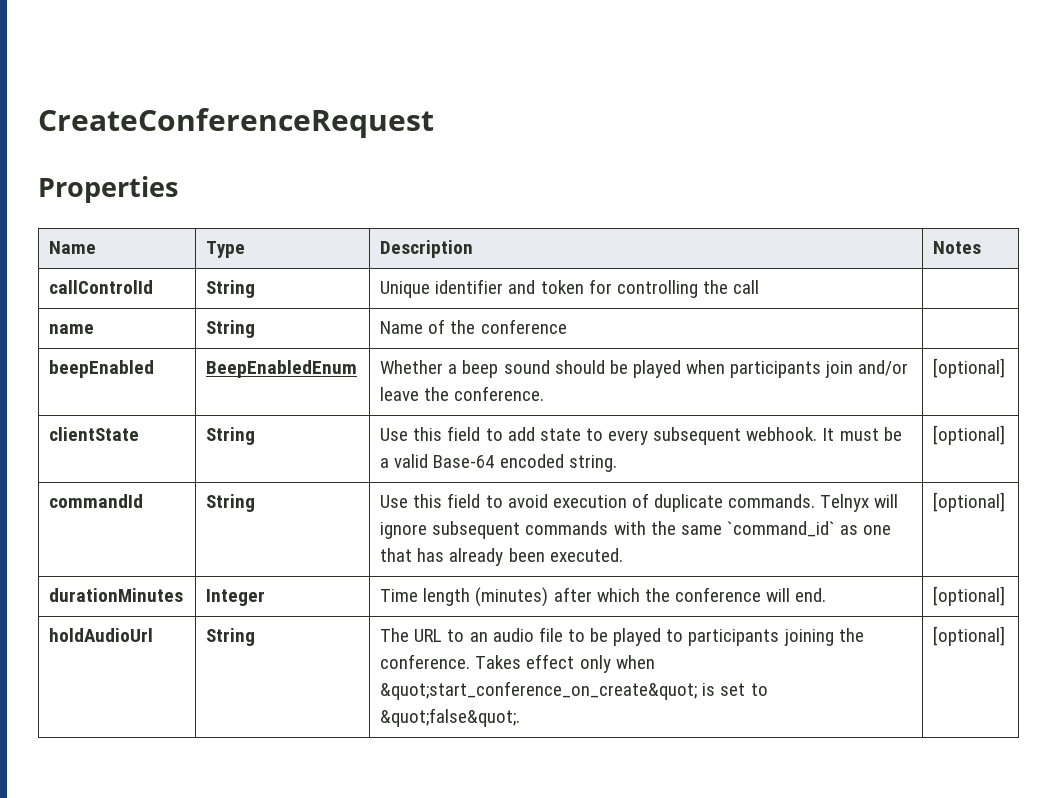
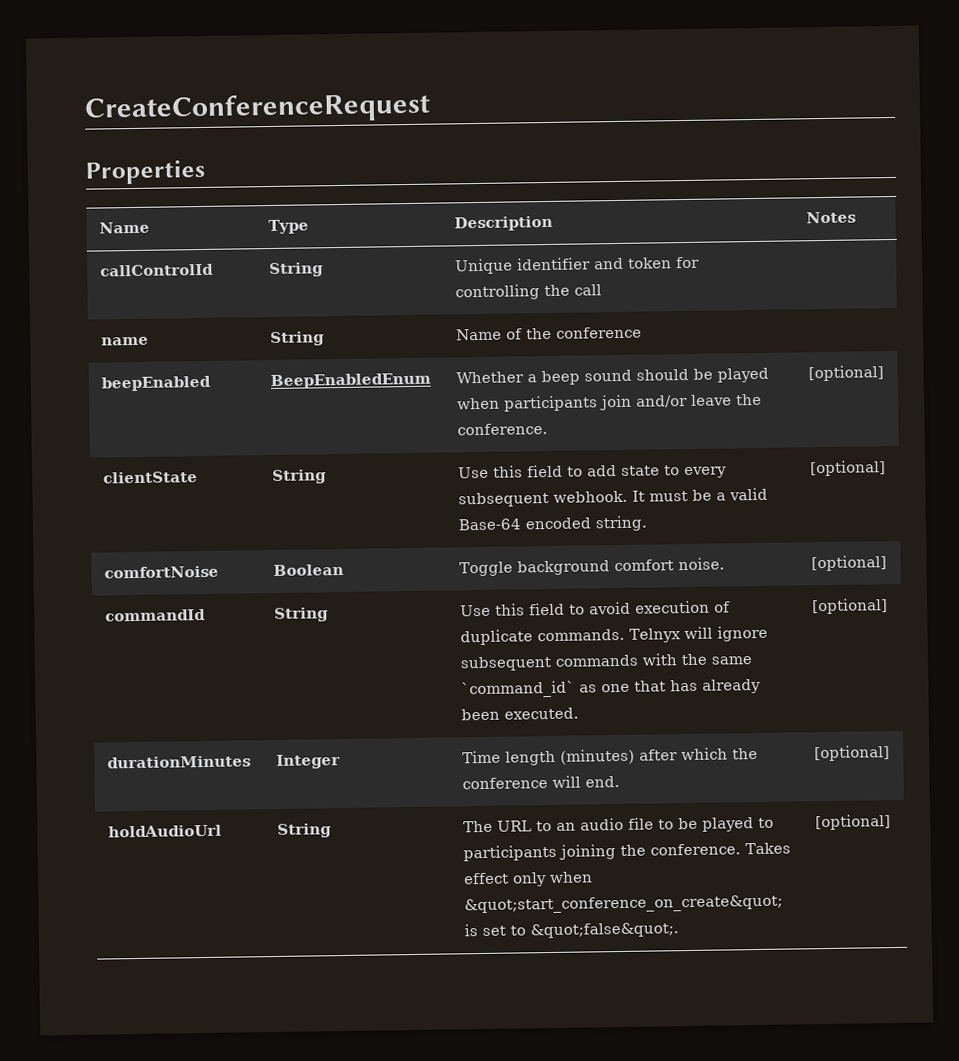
+ comfortNoise | Boolean | Toggle background comfort noise. | [optional]

